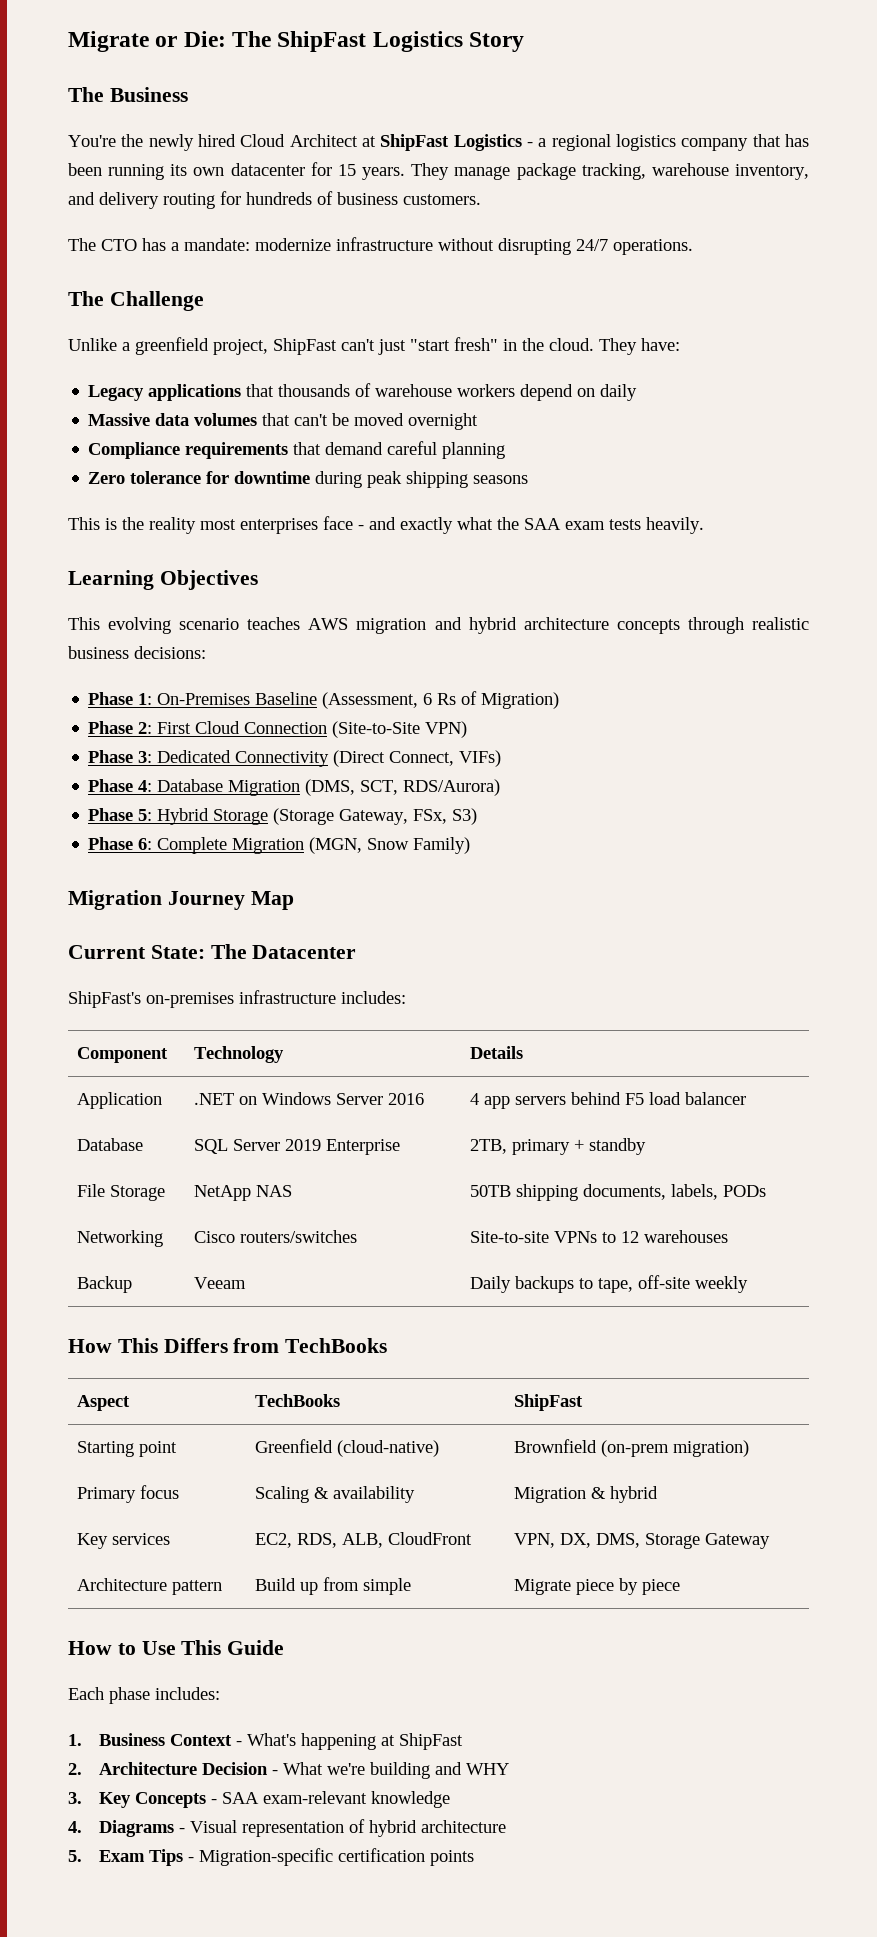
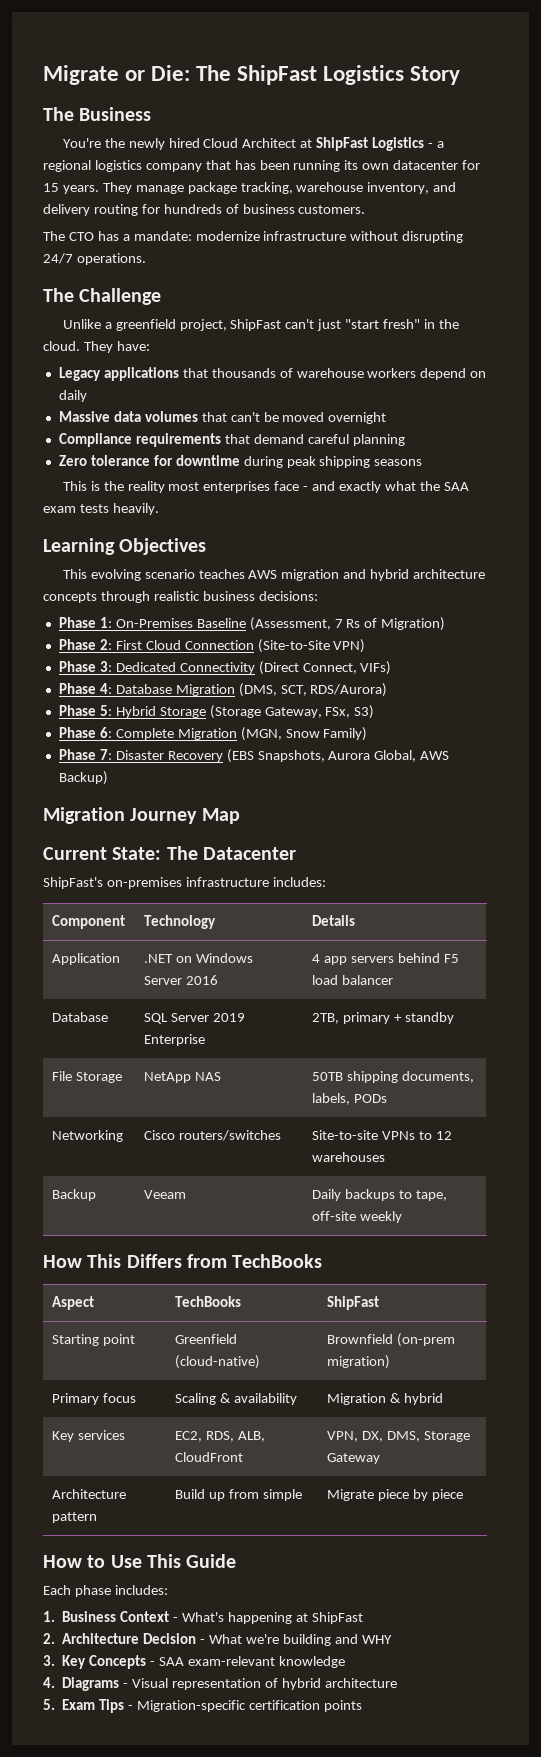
- Phase 1: On-Premises Baseline (Assessment, 6 Rs of Migration)
+ Phase 1: On-Premises Baseline (Assessment, 7 Rs of Migration)
+ Phase 7: Disaster Recovery (EBS Snapshots, Aurora Global, AWS Backup)

